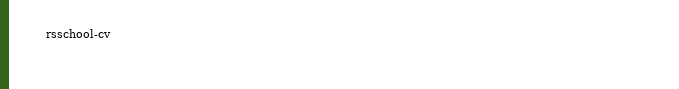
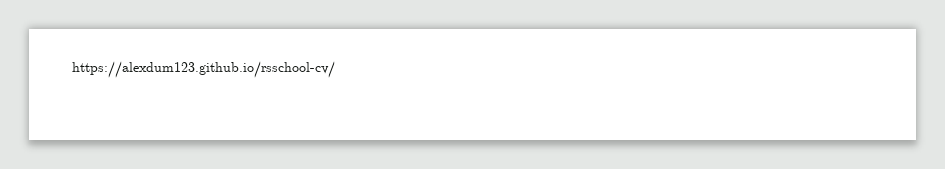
- rsschool-cv
+ https://alexdum123.github.io/rsschool-cv/

